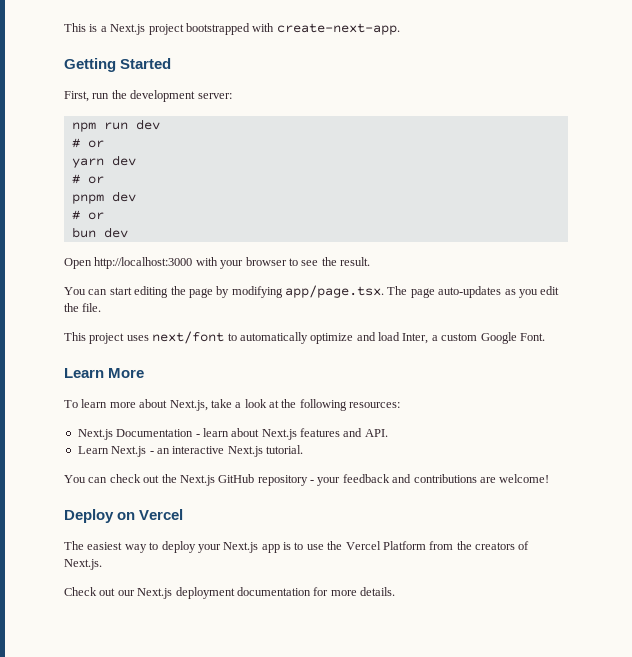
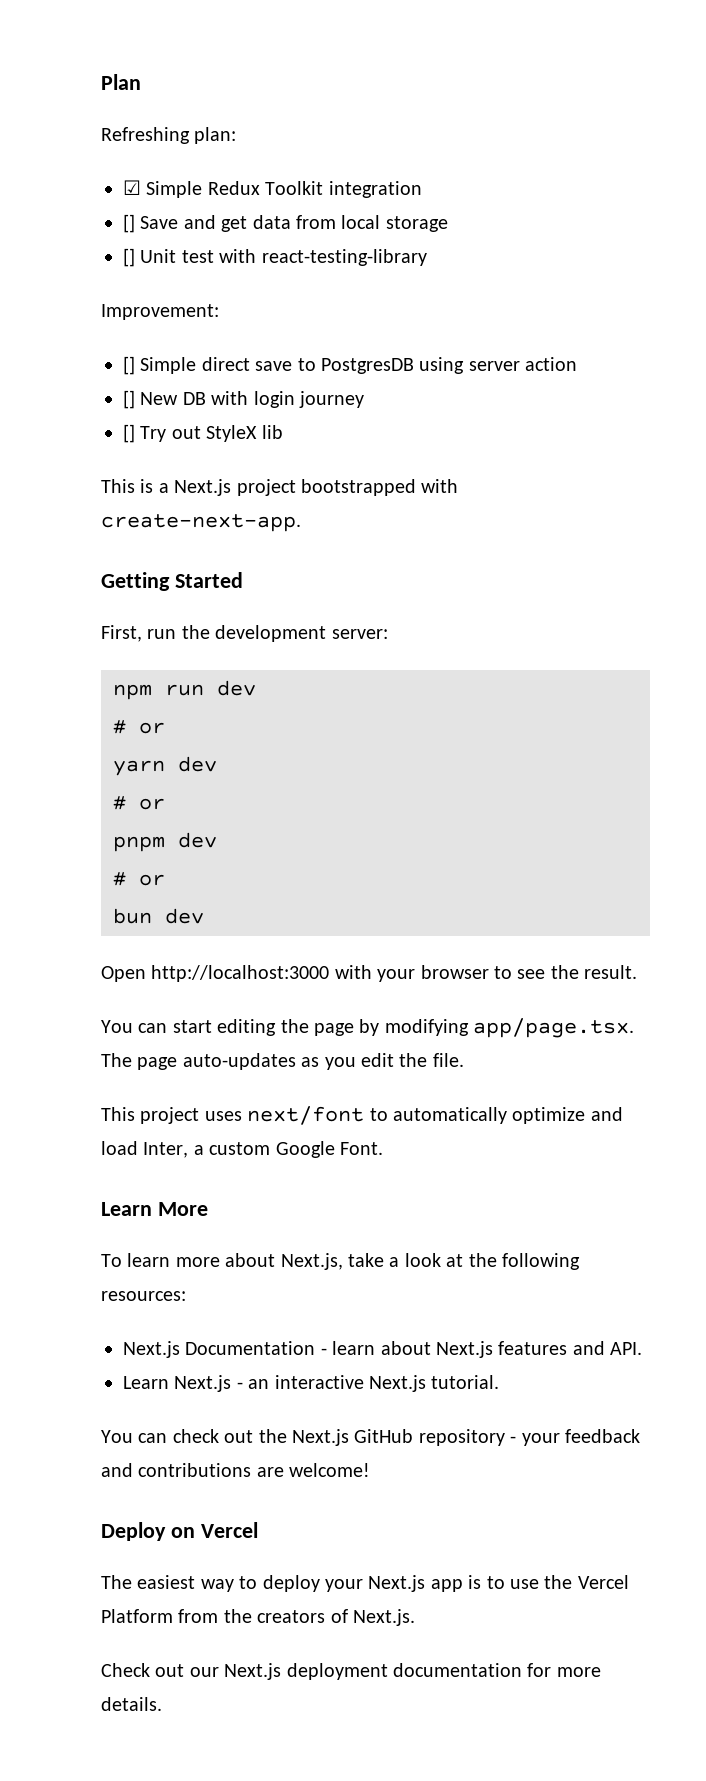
+ Plan
+ Refreshing plan:
+ ☑ Simple Redux Toolkit integration
+ [] Save and get data from local storage
+ [] Unit test with react-testing-library
+ Improvement:
+ [] Simple direct save to PostgresDB using server action
+ [] New DB with login journey
+ [] Try out StyleX lib

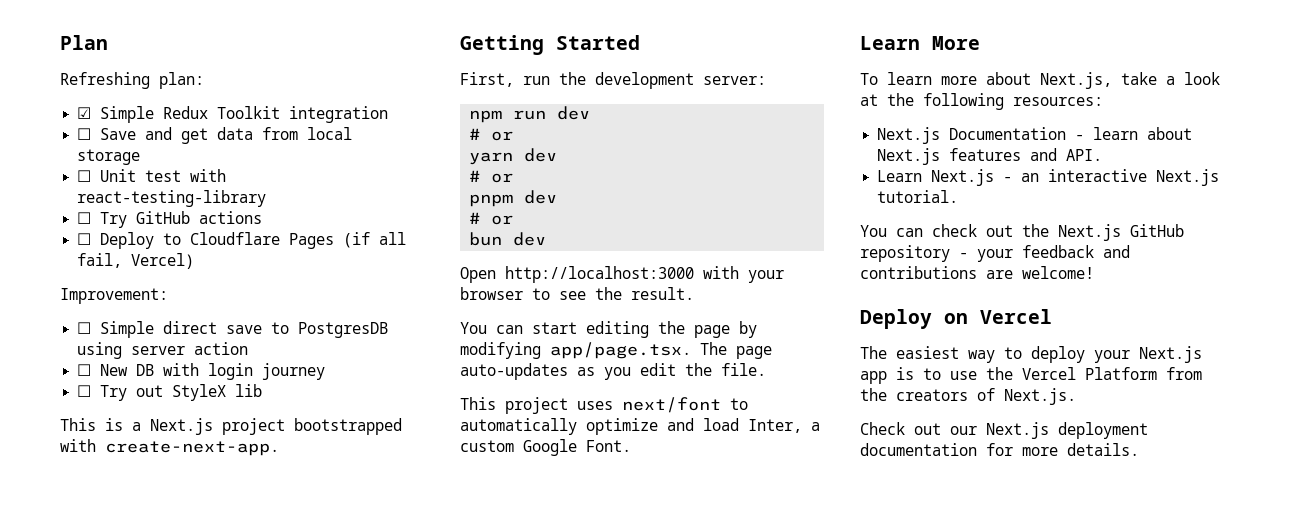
- [] Save and get data from local storage
+ ☐ Save and get data from local storage
- [] Unit test with react-testing-library
+ ☐ Unit test with react-testing-library
+ ☐ Try GitHub actions
+ ☐ Deploy to Cloudflare Pages (if all fail, Vercel)
- [] Simple direct save to PostgresDB using server action
+ ☐ Simple direct save to PostgresDB using server action
- [] New DB with login journey
+ ☐ New DB with login journey
- [] Try out StyleX lib
+ ☐ Try out StyleX lib

